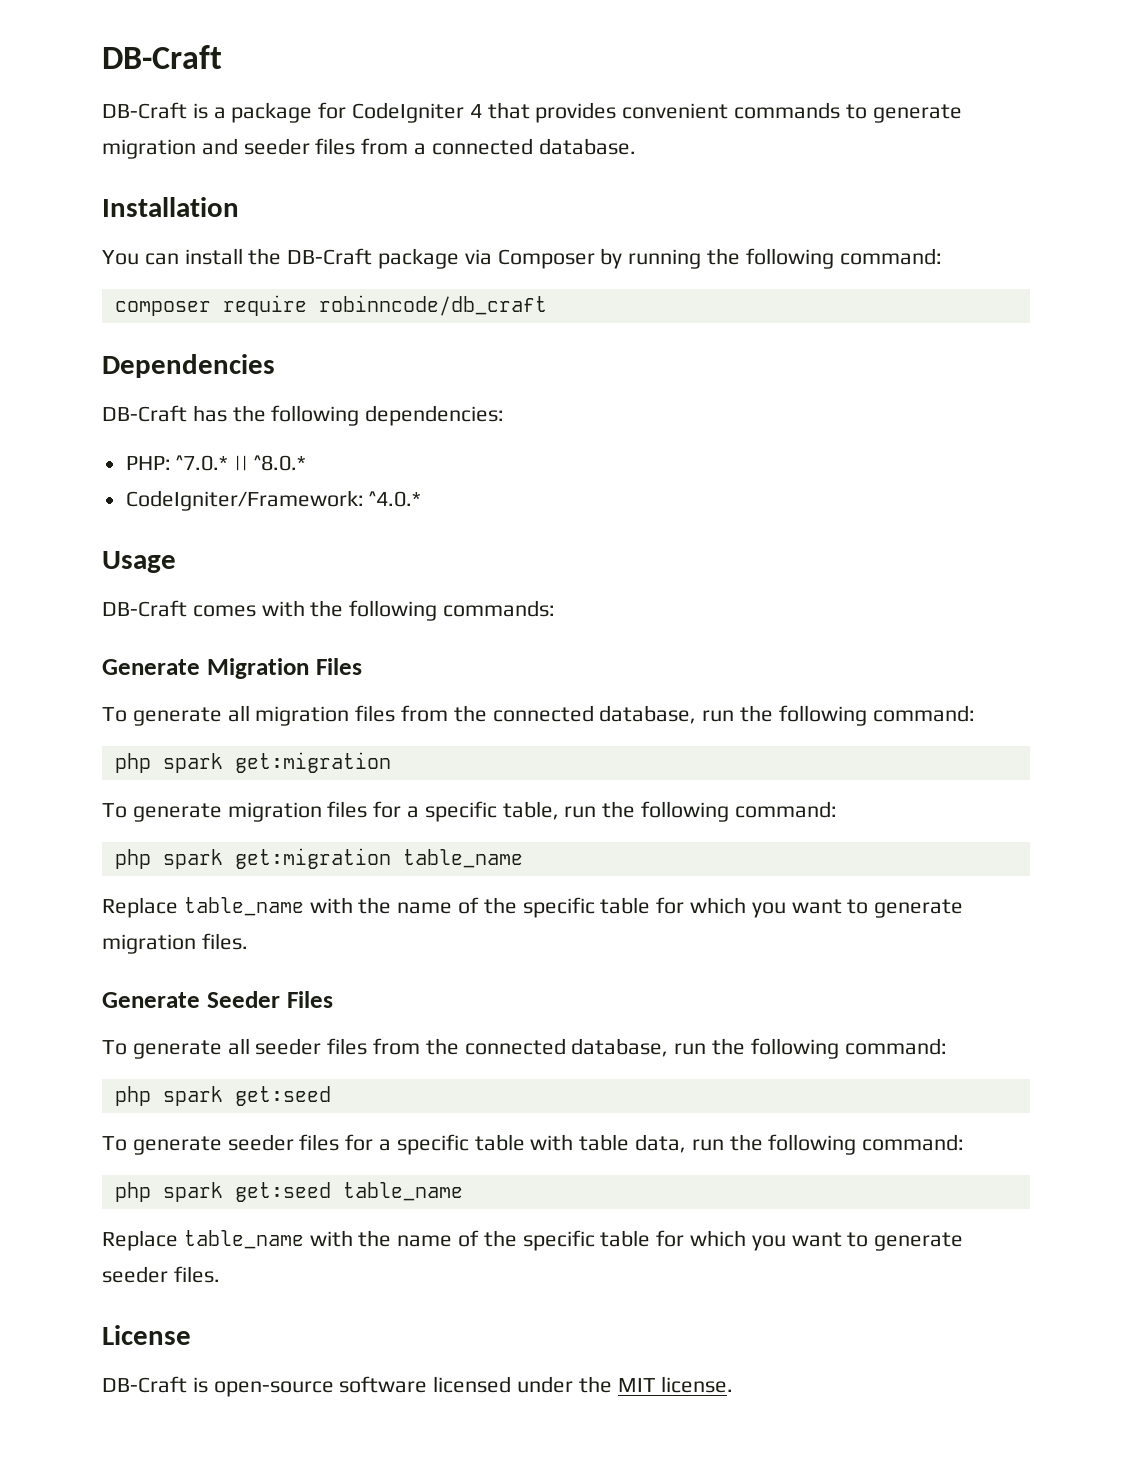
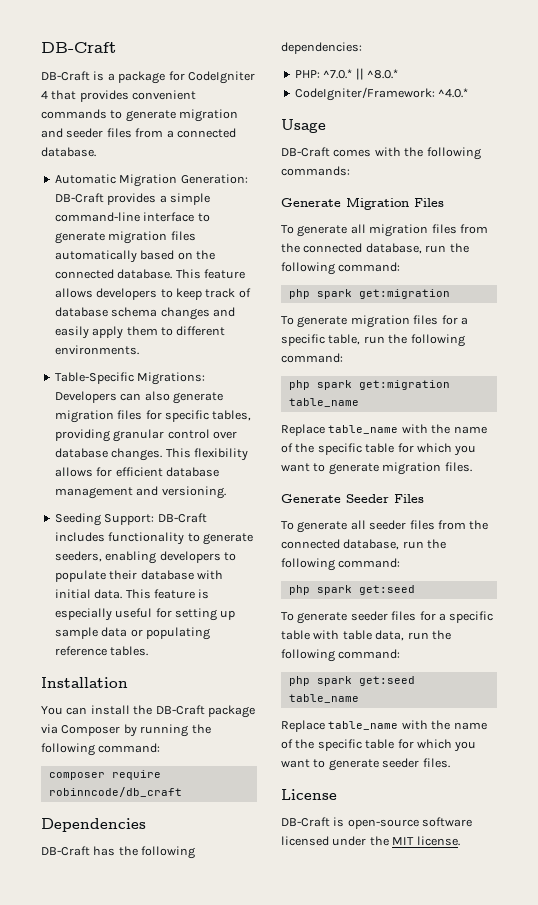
+ Automatic Migration Generation: DB-Craft provides a simple command-line interface to generate migration files automatically based on the connected database. This feature allows developers to keep track of database schema changes and easily apply them to different environments.
+ Table-Specific Migrations: Developers can also generate migration files for specific tables, providing granular control over database changes. This flexibility allows for efficient database management and versioning.
+ Seeding Support: DB-Craft includes functionality to generate seeders, enabling developers to populate their database with initial data. This feature is especially useful for setting up sample data or populating reference tables.

